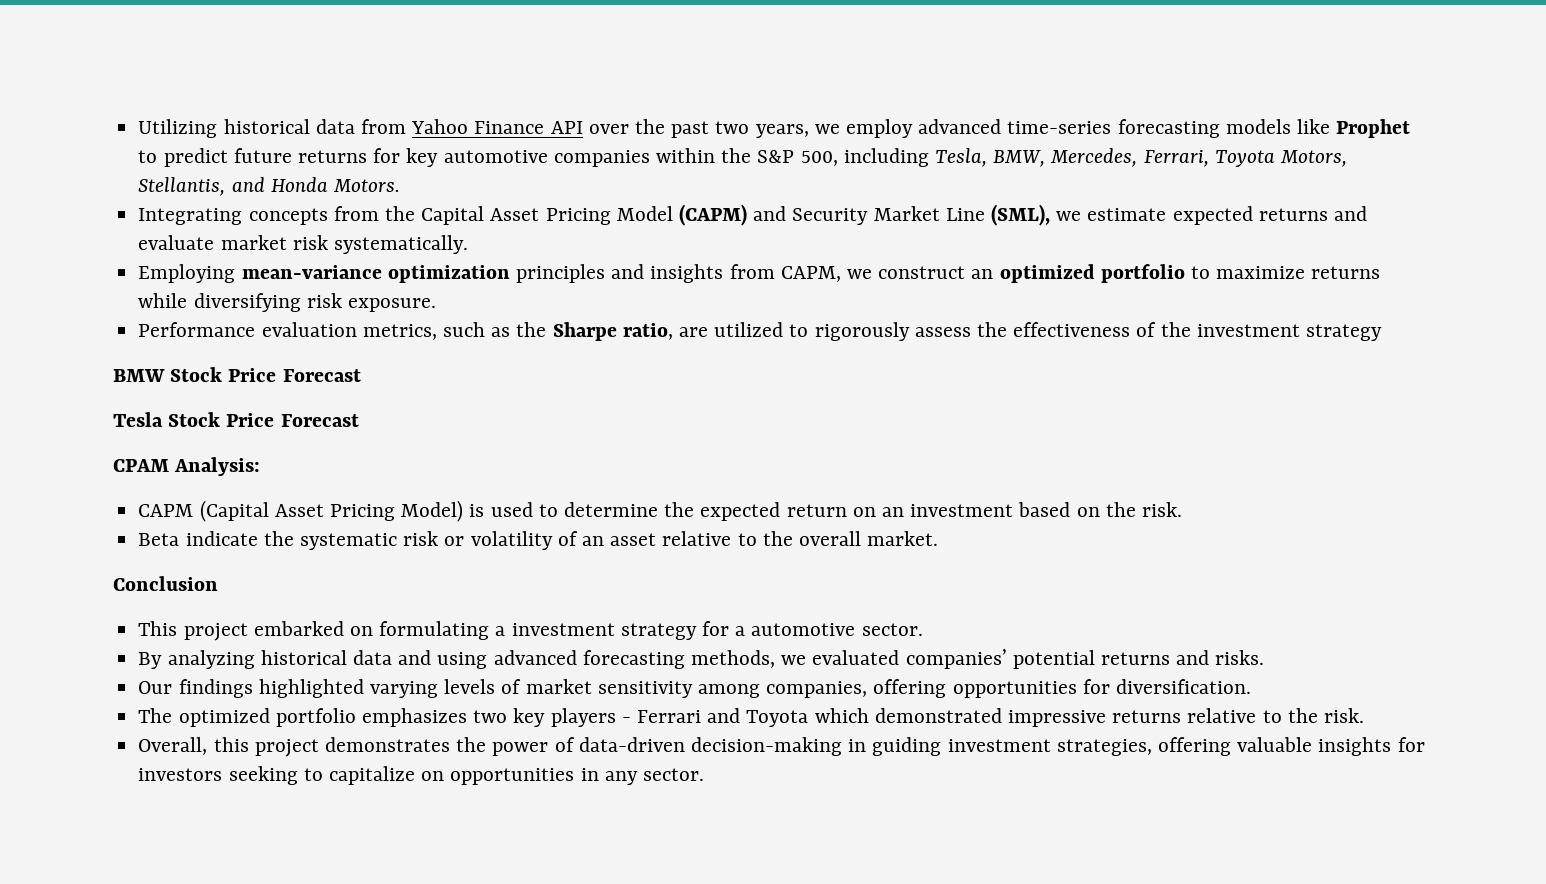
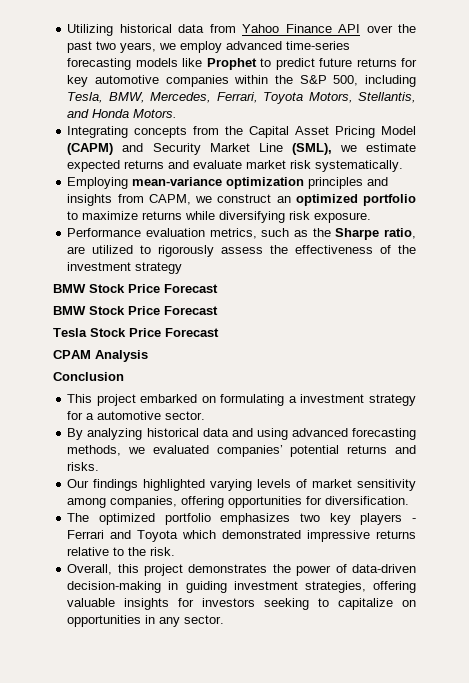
  Performance evaluation metrics, such as the Sharpe ratio, are utilized to rigorously assess the effectiveness of the investment strategy
+ BMW Stock Price Forecast
- CPAM Analysis:
- CAPM (Capital Asset Pricing Model) is used to determine the expected return on an investment based on the risk.
- Beta indicate the systematic risk or volatility of an asset relative to the overall market.
+ CPAM Analysis

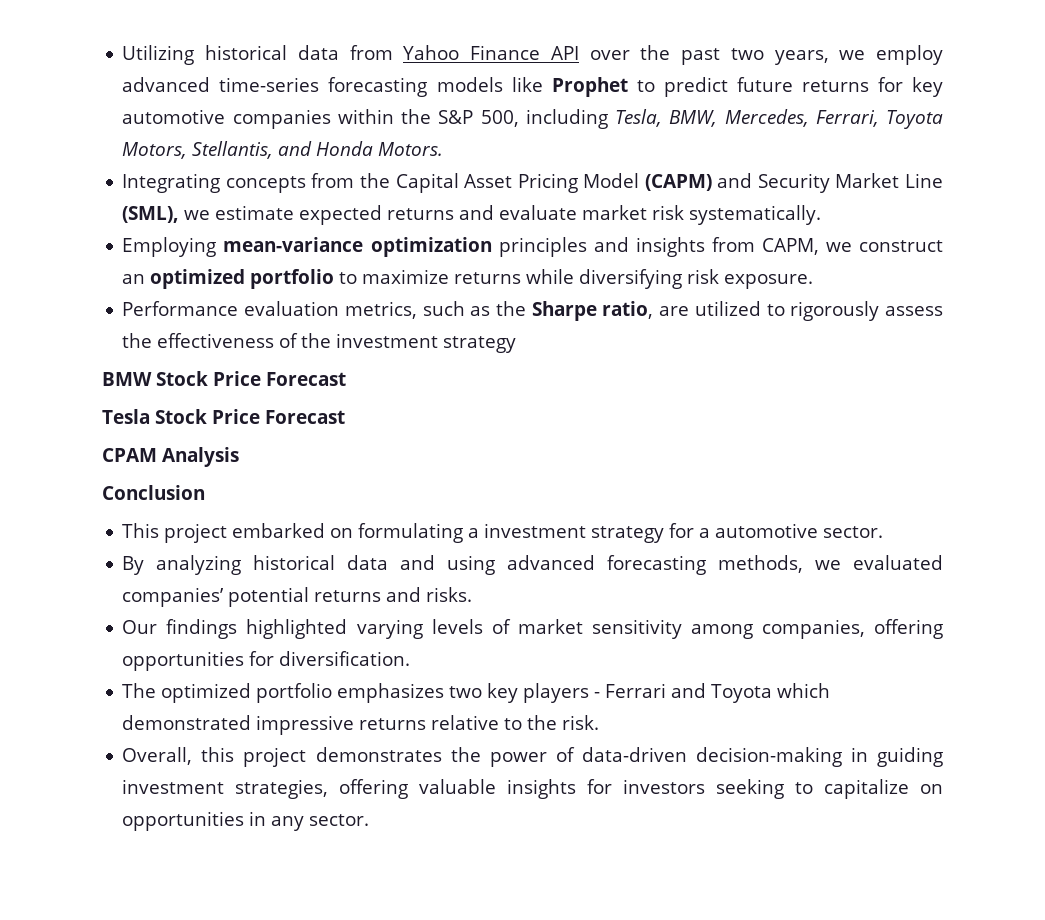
  Performance evaluation metrics, such as the Sharpe ratio, are utilized to rigorously assess the effectiveness of the investment strategy
- BMW Stock Price Forecast

